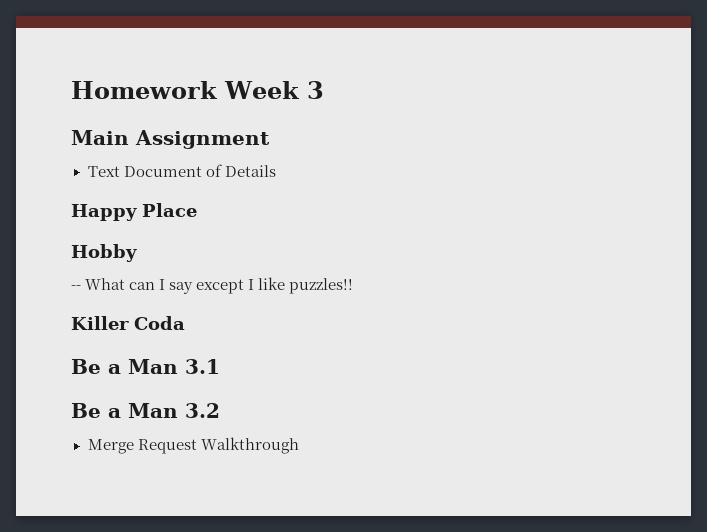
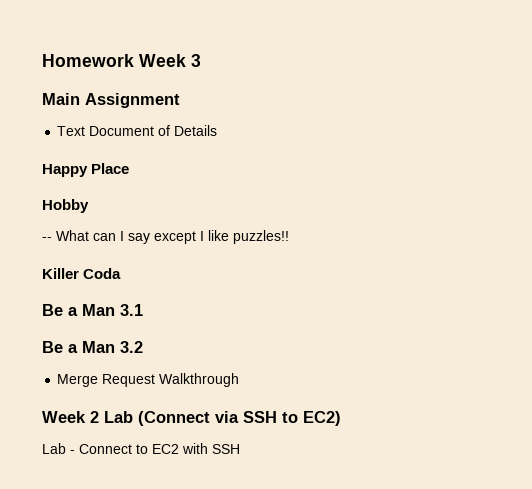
+ Week 2 Lab (Connect via SSH to EC2)
+ Lab - Connect to EC2 with SSH

